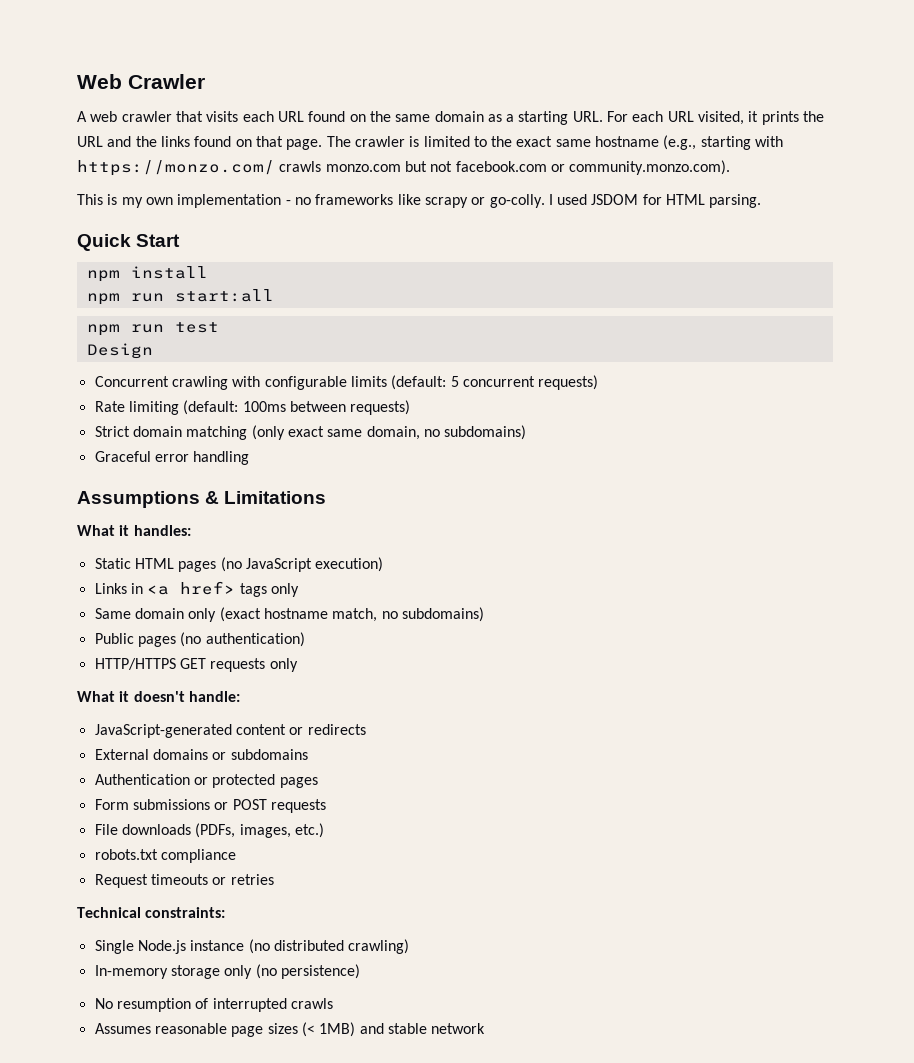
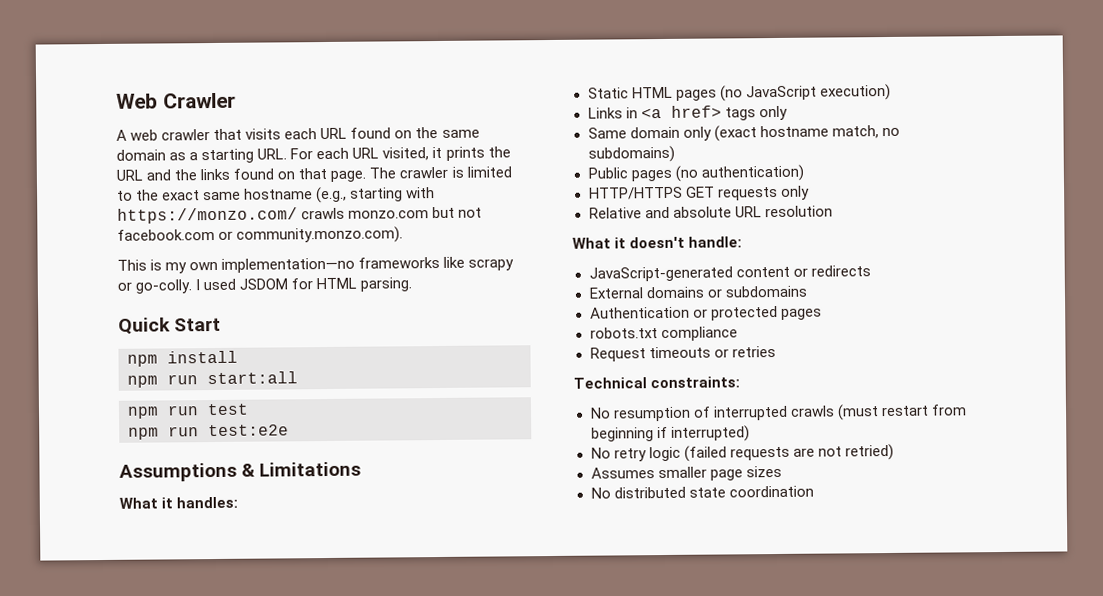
- This is my own implementation - no frameworks like scrapy or go-colly.
+ This is my own implementation—no frameworks like scrapy or go-colly.
- Design
- Concurrent crawling with configurable limits (default: 5 concurrent requests)
- Rate limiting (default: 100ms between requests)
- Strict domain matching (only exact same domain, no subdomains)
- Graceful error handling
+ npm run test:e2e
+ Relative and absolute URL resolution
- Form submissions or POST requests
- File downloads (PDFs, images, etc.)
- Single Node.js instance (no distributed crawling)
- In-memory storage only (no persistence)
- No resumption of interrupted crawls
+ No resumption of interrupted crawls (must restart from beginning if interrupted)
+ No retry logic (failed requests are not retried)
- Assumes reasonable page sizes (< 1MB) and stable network
+ Assumes smaller page sizes
+ No distributed state coordination

